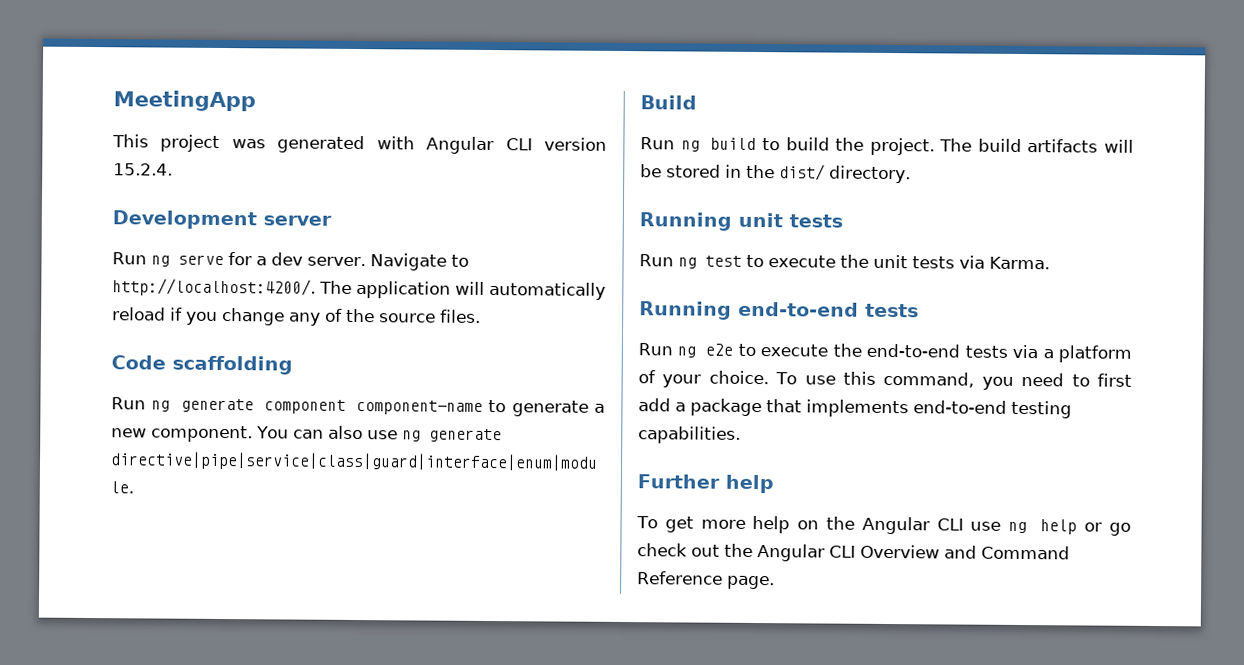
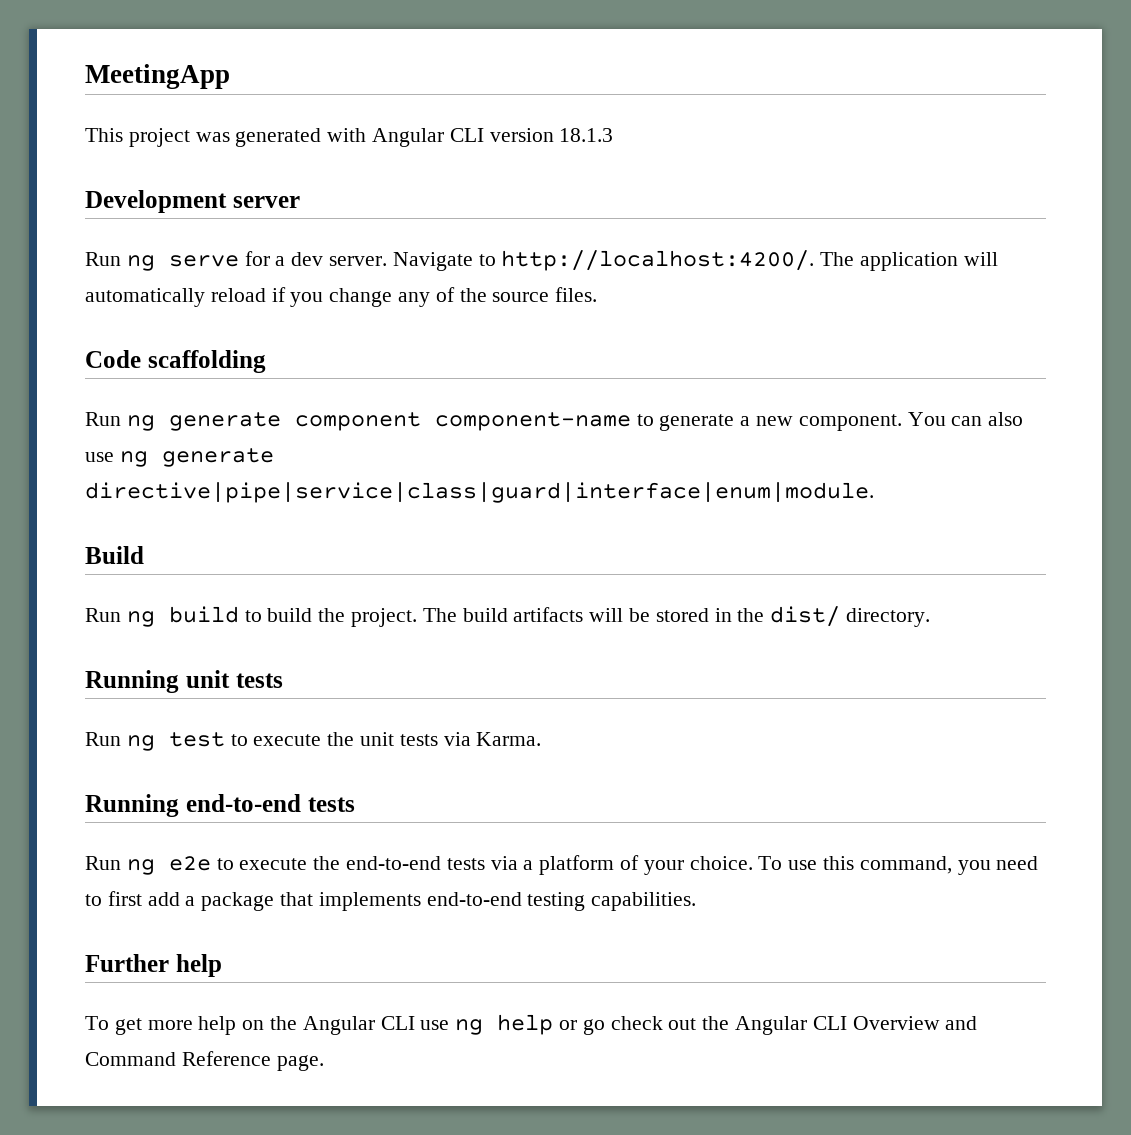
- This project was generated with Angular CLI version 15.2.4.
+ This project was generated with Angular CLI version 18.1.3

